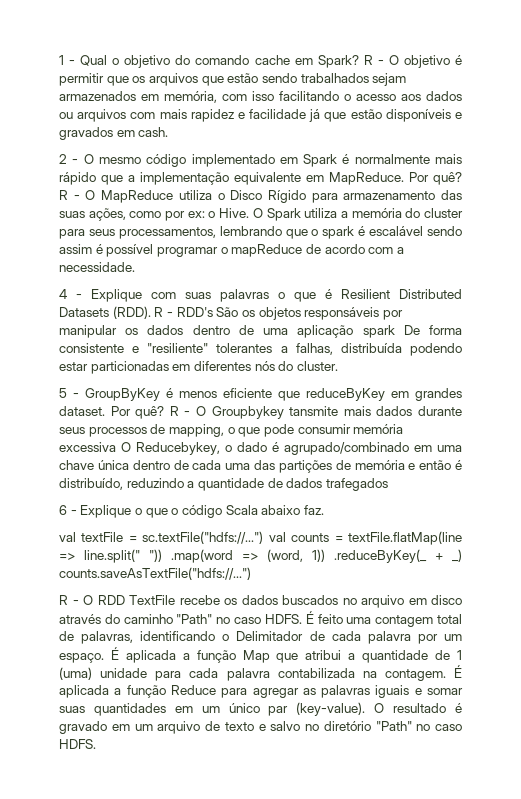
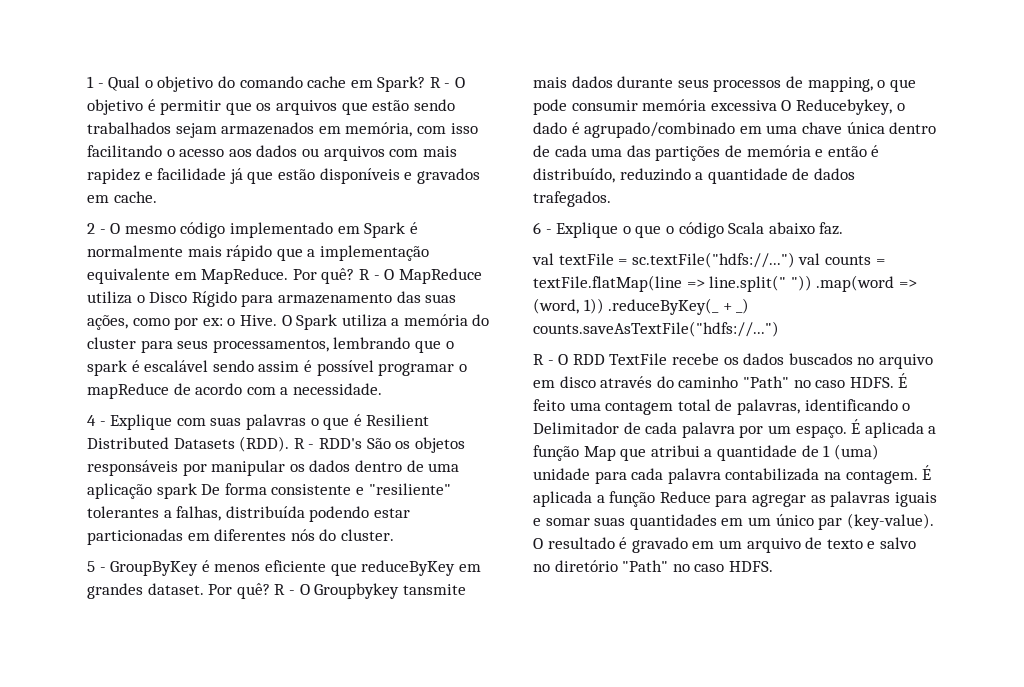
- R - O objetivo é permitir que os arquivos que estão sendo trabalhados sejam armazenados em memória, com isso facilitando o acesso aos dados ou arquivos com mais rapidez e facilidade já que estão disponíveis e gravados em cash.
+ R - O objetivo é permitir que os arquivos que estão sendo trabalhados sejam armazenados em memória, com isso facilitando o acesso aos dados ou arquivos com mais rapidez e facilidade já que estão disponíveis e gravados em cache.
- R - O Groupbykey tansmite mais dados durante seus processos de mapping, o que pode consumir memória excessiva O Reducebykey, o dado é agrupado/combinado em uma chave única dentro de cada uma das partições de memória e então é distribuído, reduzindo a quantidade de dados trafegados
+ R - O Groupbykey tansmite mais dados durante seus processos de mapping, o que pode consumir memória excessiva O Reducebykey, o dado é agrupado/combinado em uma chave única dentro de cada uma das partições de memória e então é distribuído, reduzindo a quantidade de dados trafegados.

